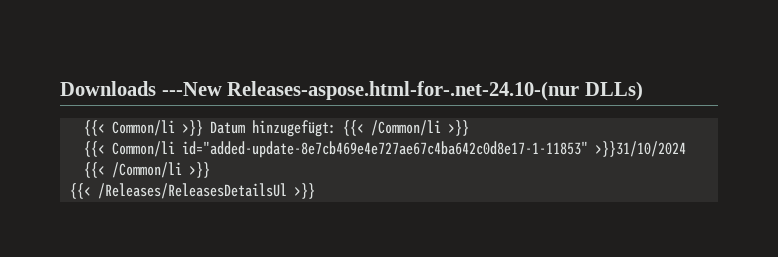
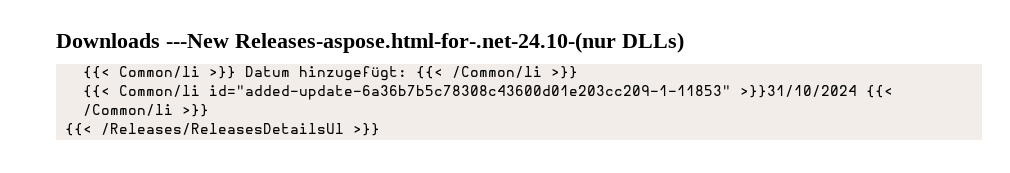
- {{< Common/li id="added-update-8e7cb469e4e727ae67c4ba642c0d8e17-1-11853" >}}31/10/2024 {{< /Common/li >}}
+ {{< Common/li id="added-update-6a36b7b5c78308c43600d01e203cc209-1-11853" >}}31/10/2024 {{< /Common/li >}}

